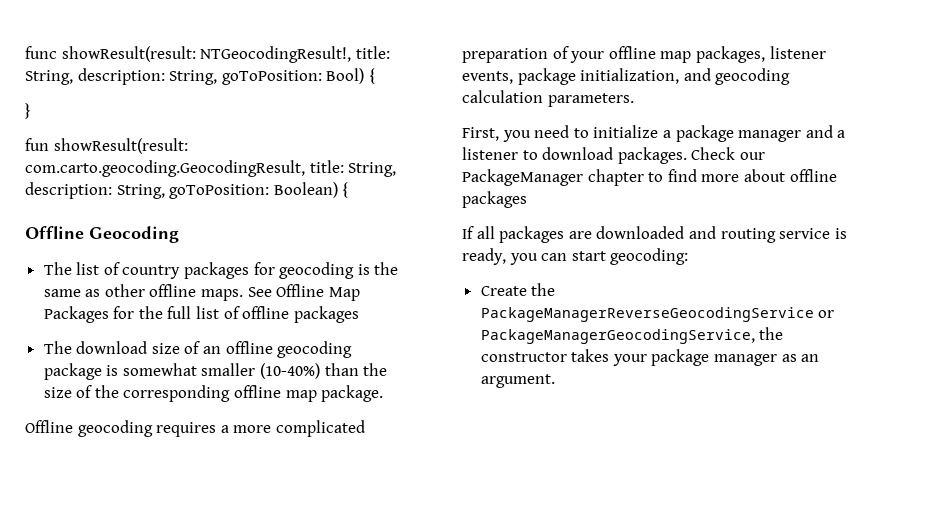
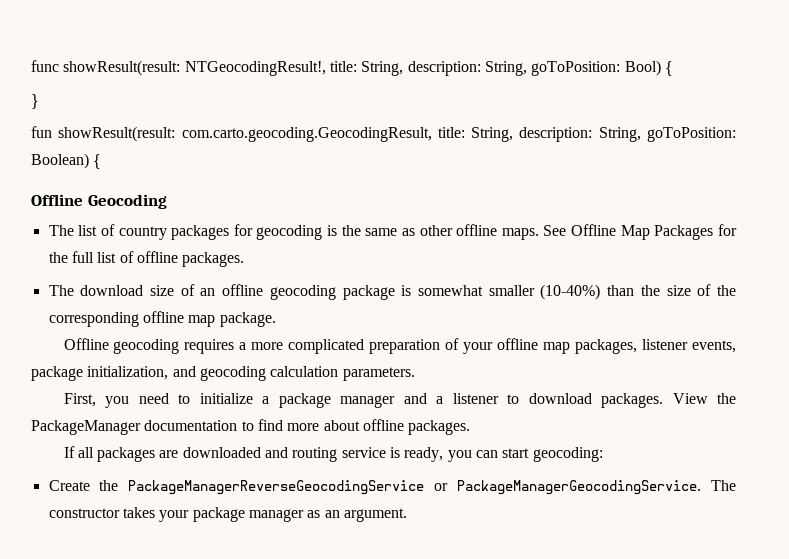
- See Offline Map Packages for the full list of offline packages
+ See Offline Map Packages for the full list of offline packages.
- Check our PackageManager chapter to find more about offline packages
+ View the PackageManager documentation to find more about offline packages.
- Create the PackageManagerReverseGeocodingService or PackageManagerGeocodingService, the constructor takes your package manager as an argument.
+ Create the PackageManagerReverseGeocodingService or PackageManagerGeocodingService. The constructor takes your package manager as an argument.

